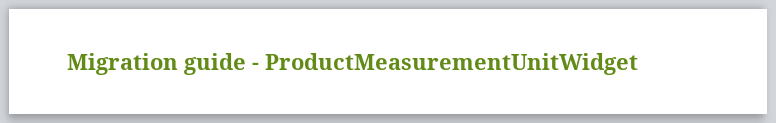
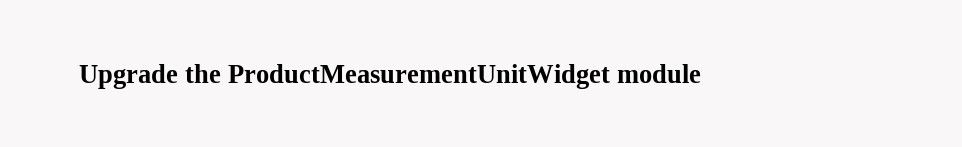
- Migration guide - ProductMeasurementUnitWidget
+ Upgrade the ProductMeasurementUnitWidget module

